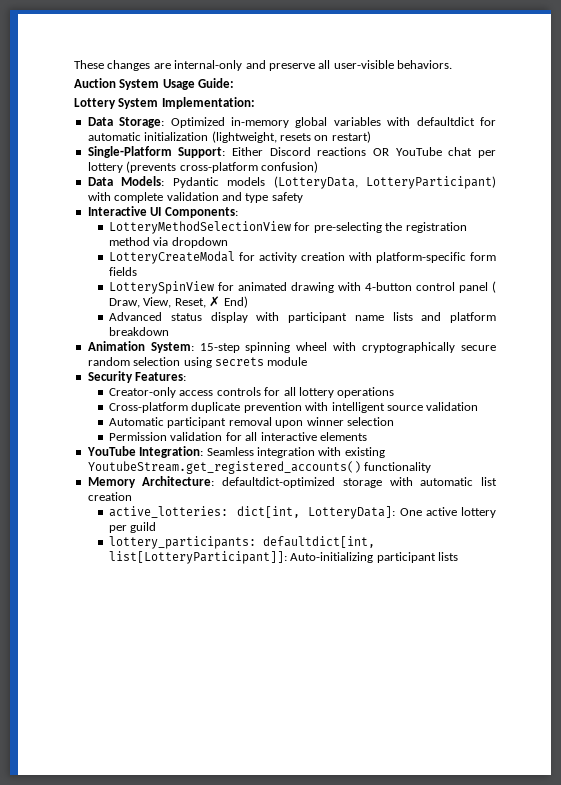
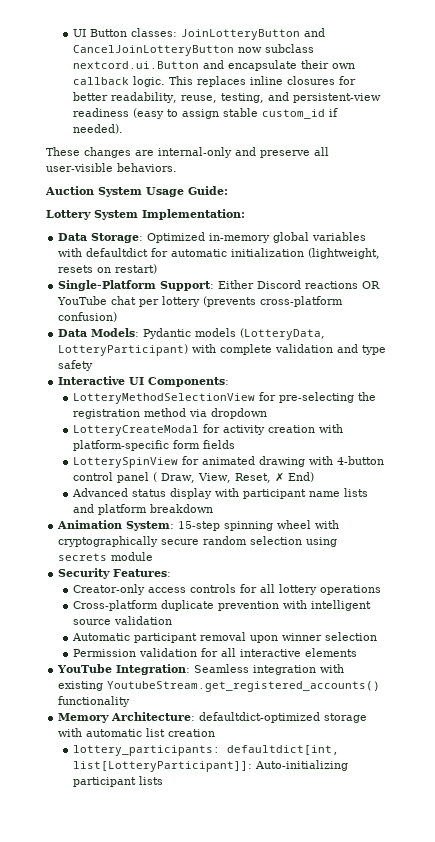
+ UI Button classes: JoinLotteryButton and CancelJoinLotteryButton now subclass nextcord.ui.Button and encapsulate their own callback logic. This replaces inline closures for better readability, reuse, testing, and persistent-view readiness (easy to assign stable custom_id if needed).
- active_lotteries: dict[int, LotteryData]: One active lottery per guild

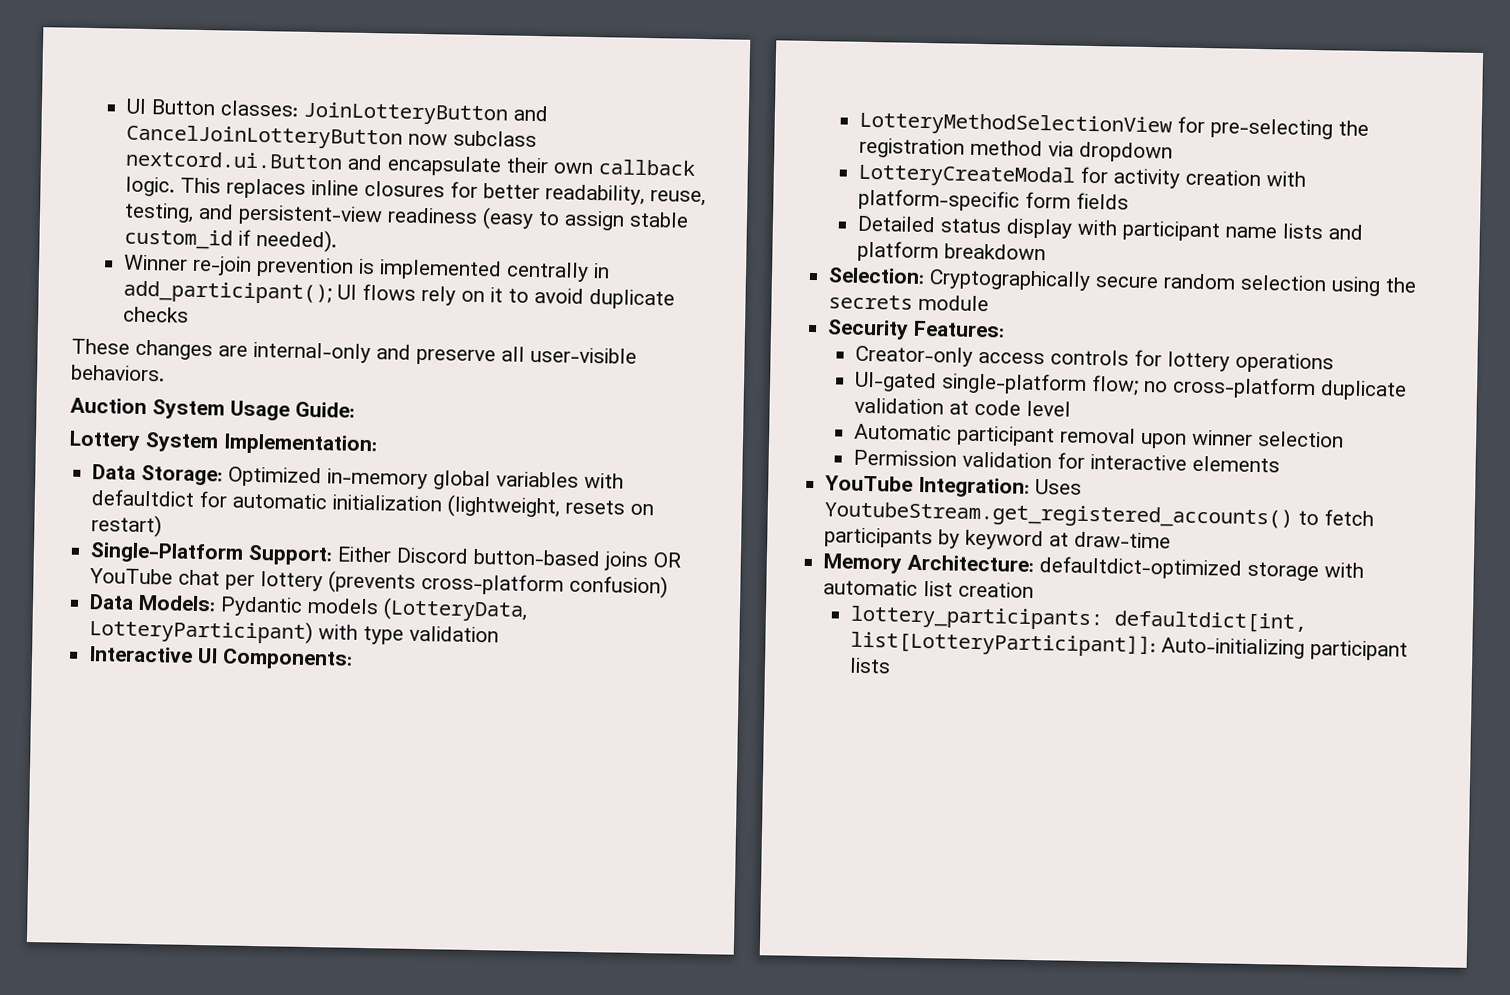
+ Winner re-join prevention is implemented centrally in add_participant(); UI flows rely on it to avoid duplicate checks
- Single-Platform Support: Either Discord reactions OR YouTube chat per lottery (prevents cross-platform confusion)
+ Single-Platform Support: Either Discord button-based joins OR YouTube chat per lottery (prevents cross-platform confusion)
- Data Models: Pydantic models (LotteryData, LotteryParticipant) with complete validation and type safety
+ Data Models: Pydantic models (LotteryData, LotteryParticipant) with type validation
- LotterySpinView for animated drawing with 4-button control panel ( Draw, View, Reset, ✗ End)
- Advanced status display with participant name lists and platform breakdown
+ Detailed status display with participant name lists and platform breakdown
- Animation System: 15-step spinning wheel with cryptographically secure random selection using secrets module
+ Selection: Cryptographically secure random selection using the secrets module
- Creator-only access controls for all lottery operations
+ Creator-only access controls for lottery operations
- Cross-platform duplicate prevention with intelligent source validation
+ UI-gated single-platform flow; no cross-platform duplicate validation at code level
- Permission validation for all interactive elements
+ Permission validation for interactive elements
- YouTube Integration: Seamless integration with existing YoutubeStream.get_registered_accounts() functionality
+ YouTube Integration: Uses YoutubeStream.get_registered_accounts() to fetch participants by keyword at draw-time

